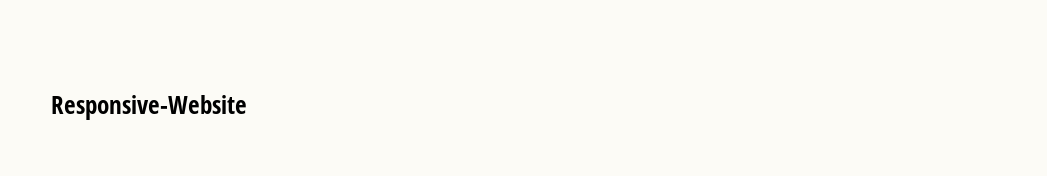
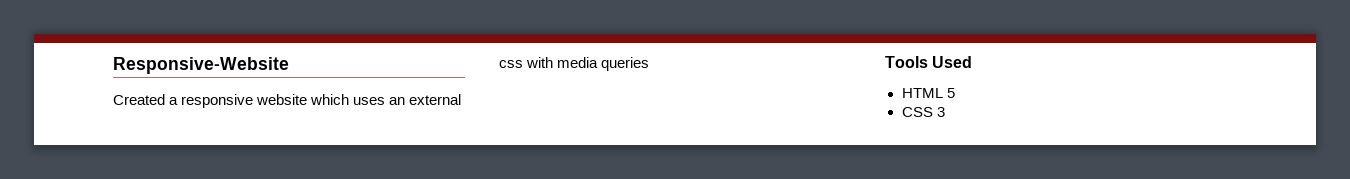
+ Created a responsive website which uses an external css with media queries
+ Tools Used
+ HTML 5
+ CSS 3

